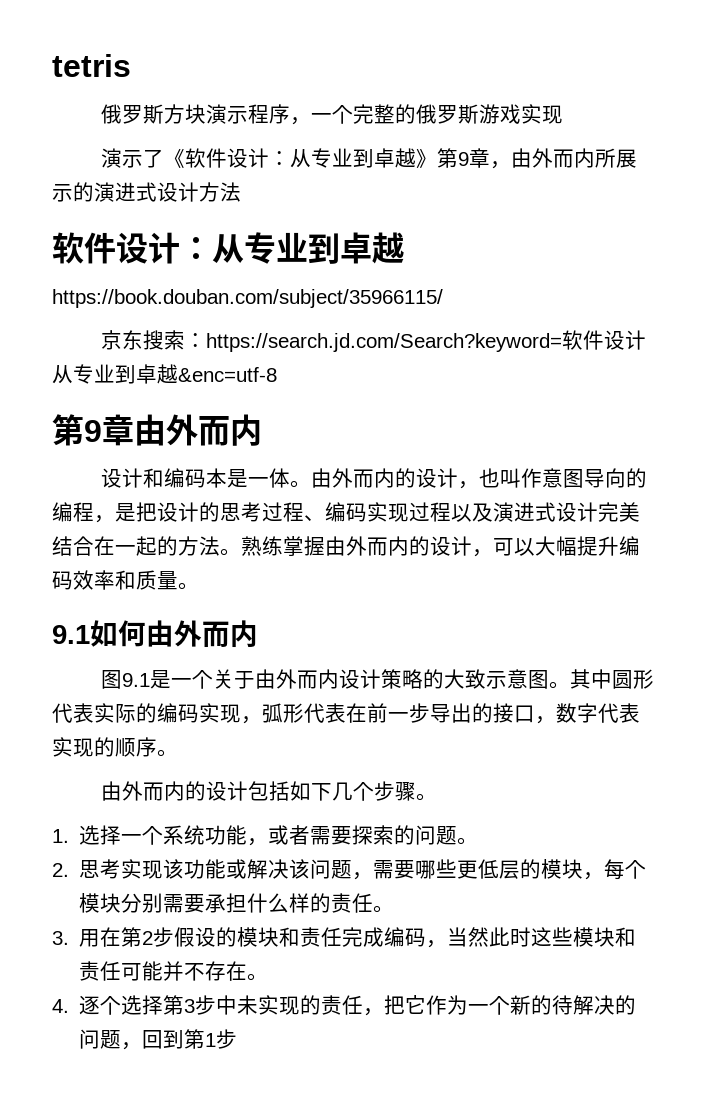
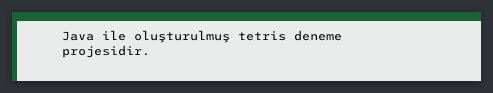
- tetris
- 俄罗斯方块演示程序，一个完整的俄罗斯游戏实现
- 演示了《软件设计：从专业到卓越》第9章，由外而内所展示的演进式设计方法
- 软件设计：从专业到卓越
- https://book.douban.com/subject/35966115/
- 京东搜索：https://search.jd.com/Search?keyword=软件设计从专业到卓越&enc=utf-8
- 第9章由外而内
- 设计和编码本是一体。由外而内的设计，也叫作意图导向的编程，是把设计的思考过程、编码实现过程以及演进式设计完美结合在一起的方法。熟练掌握由外而内的设计，可以大幅提升编码效率和质量。
- 9.1如何由外而内
- 图9.1是一个关于由外而内设计策略的大致示意图。其中圆形代表实际的编码实现，弧形代表在前一步导出的接口，数字代表实现的顺序。
- 由外而内的设计包括如下几个步骤。
- 1.选择一个系统功能，或者需要探索的问题。
- 2.思考实现该功能或解决该问题，需要哪些更低层的模块，每个模块分别需要承担什么样的责任。
- 3.用在第2步假设的模块和责任完成编码，当然此时这些模块和责任可能并不存在。
- 4.逐个选择第3步中未实现的责任，把它作为一个新的待解决的问题，回到第1步
+ Java ile oluşturulmuş tetris deneme projesidir.

